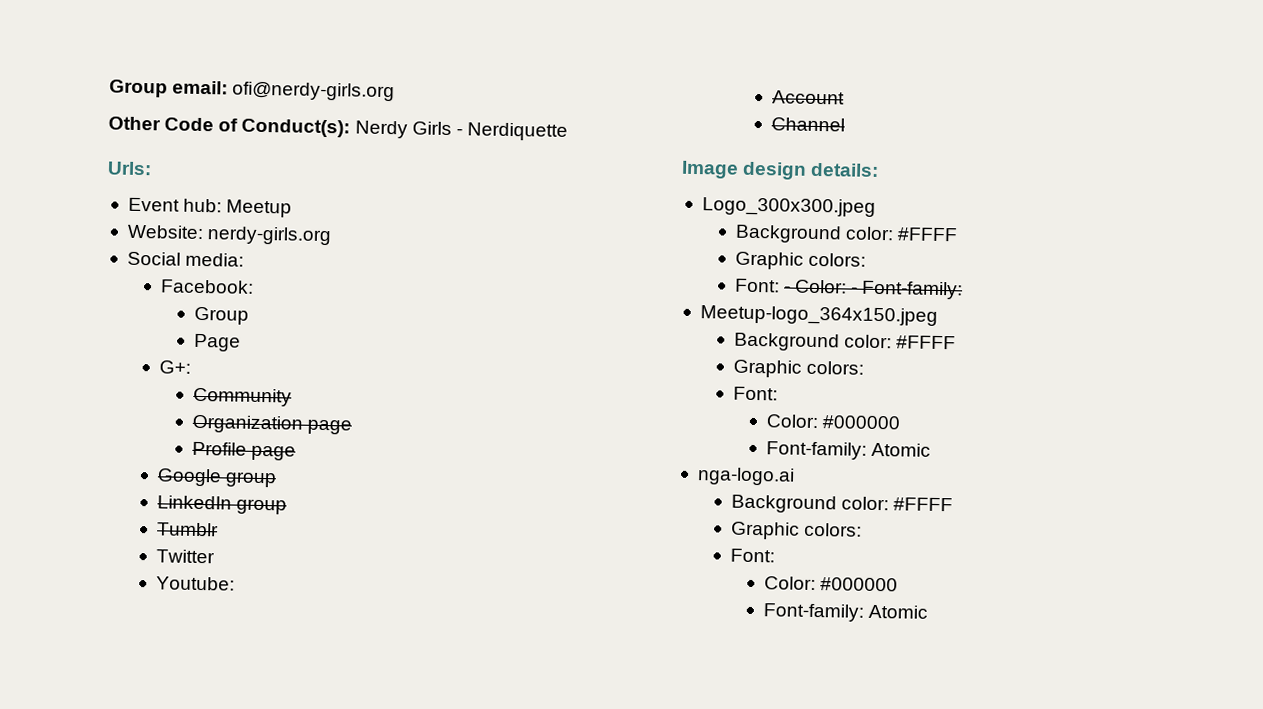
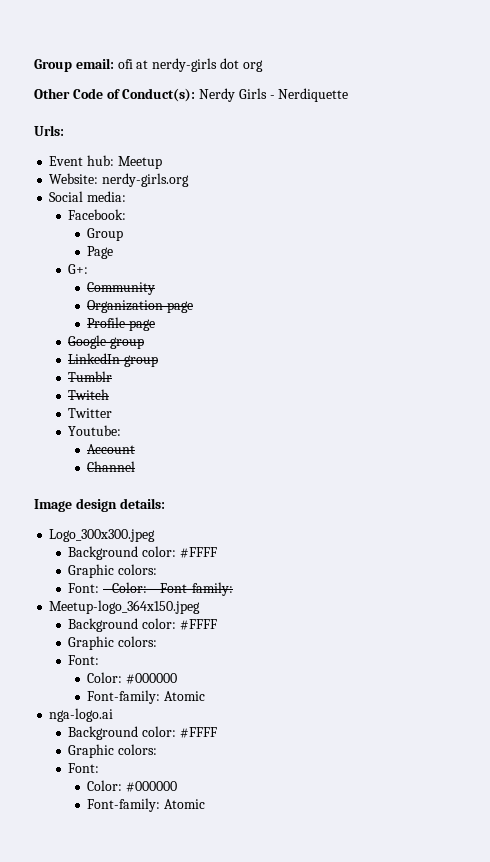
- Group email: ofi@nerdy-girls.org
+ Group email: ofi at nerdy-girls dot org
+ Twitch

